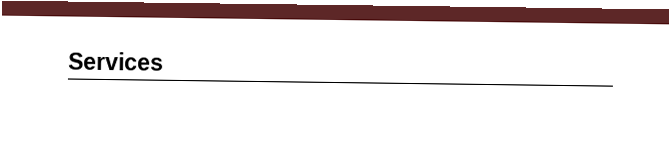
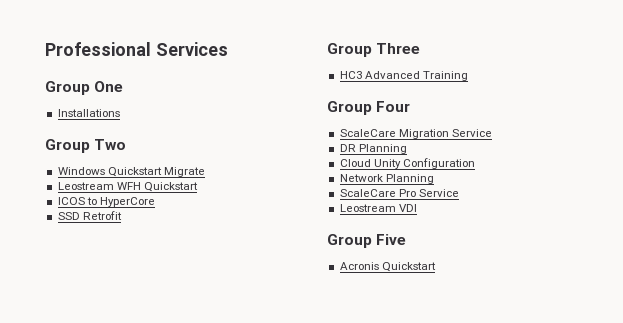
- Services
+ Professional Services
+ Group One
+ Installations
+ Group Two
+ Windows Quickstart Migrate
+ Leostream WFH Quickstart
+ ICOS to HyperCore
+ SSD Retrofit
+ Group Three
+ HC3 Advanced Training
+ Group Four
+ ScaleCare Migration Service
+ DR Planning
+ Cloud Unity Configuration
+ Network Planning
+ ScaleCare Pro Service
+ Leostream VDI
+ Group Five
+ Acronis Quickstart

